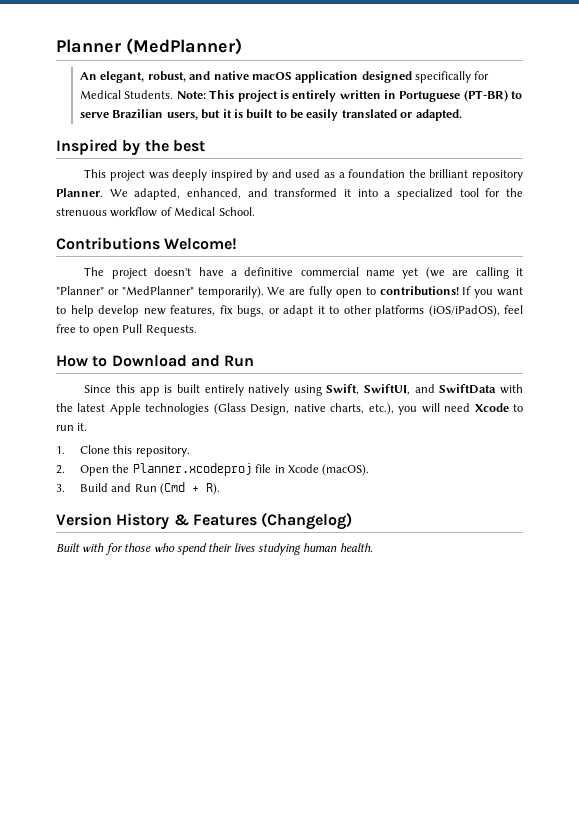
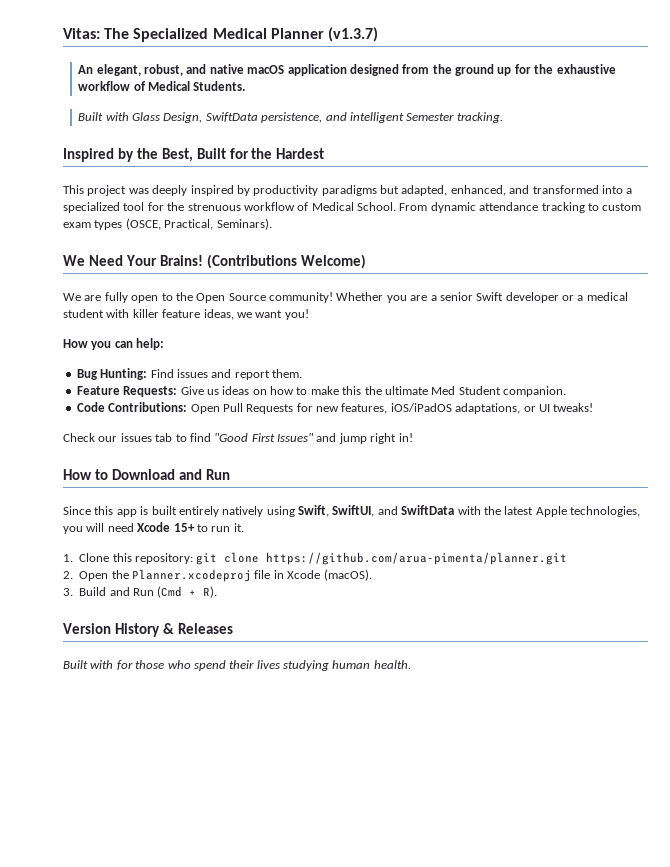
- Planner (MedPlanner)
+ Vitas: The Specialized Medical Planner (v1.3.7)
- An elegant, robust, and native macOS application designed specifically for Medical Students. Note: This project is entirely written in Portuguese (PT-BR) to serve Brazilian users, but it is built to be easily translated or adapted.
- Inspired by the best
+ An elegant, robust, and native macOS application designed from the ground up for the exhaustive workflow of Medical Students.
+ Built with Glass Design, SwiftData persistence, and intelligent Semester tracking.
+ Inspired by the Best, Built for the Hardest
- This project was deeply inspired by and used as a foundation the brilliant repository Planner. We adapted, enhanced, and transformed it into a specialized tool for the strenuous workflow of Medical School.
- Contributions Welcome!
- The project doesn't have a definitive commercial name yet (we are calling it "Planner" or "MedPlanner" temporarily). We are fully open to contributions! If you want to help develop new features, fix bugs, or adapt it to other platforms (iOS/iPadOS), feel free to open Pull Requests.
+ This project was deeply inspired by productivity paradigms but adapted, enhanced, and transformed into a specialized tool for the strenuous workflow of Medical School. From dynamic attendance tracking to custom exam types (OSCE, Practical, Seminars).
+ We Need Your Brains! (Contributions Welcome)
+ We are fully open to the Open Source community! Whether you are a senior Swift developer or a medical student with killer feature ideas, we want you!
+ How you can help:
+ Bug Hunting: Find issues and report them.
+ Feature Requests: Give us ideas on how to make this the ultimate Med Student companion.
+ Code Contributions: Open Pull Requests for new features, iOS/iPadOS adaptations, or UI tweaks!
+ Check our issues tab to find "Good First Issues" and jump right in!
- Since this app is built entirely natively using Swift, SwiftUI, and SwiftData with the latest Apple technologies (Glass Design, native charts, etc.), you will need Xcode to run it.
+ Since this app is built entirely natively using Swift, SwiftUI, and SwiftData with the latest Apple technologies, you will need Xcode 15+ to run it.
- 1. Clone this repository.
+ 1. Clone this repository: git clone https://github.com/arua-pimenta/planner.git
- Version History & Features (Changelog)
+ Version History & Releases

